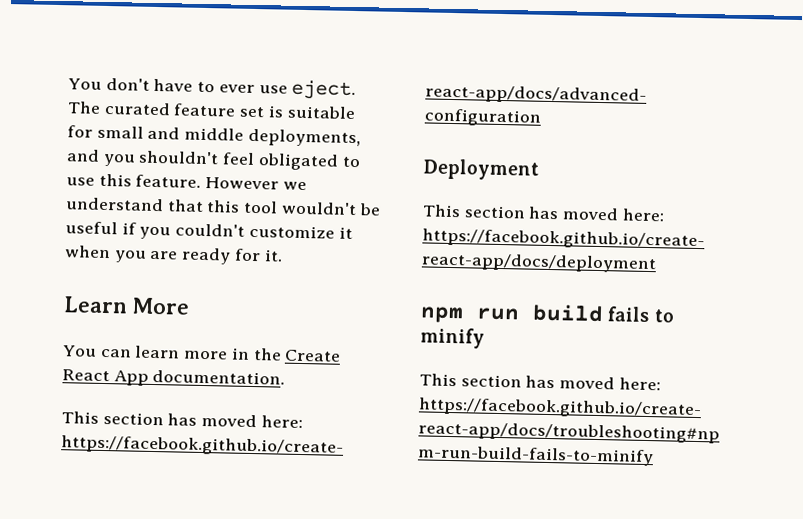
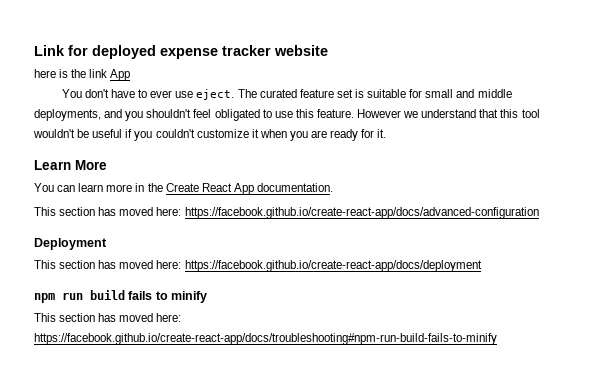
+ Link for deployed expense tracker website
+ here is the link App

